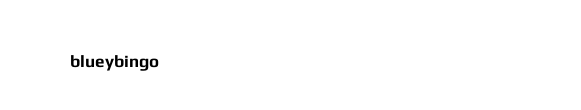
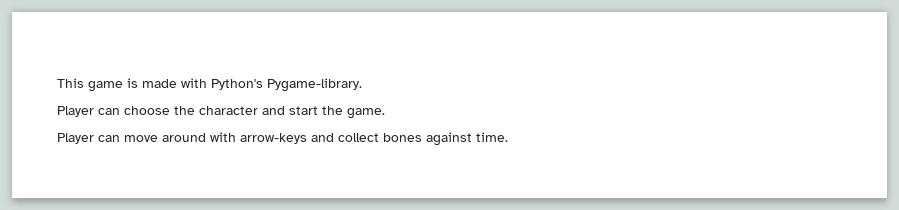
- blueybingo
+ This game is made with Python's Pygame-library.
+ Player can choose the character and start the game.
+ Player can move around with arrow-keys and collect bones against time.

